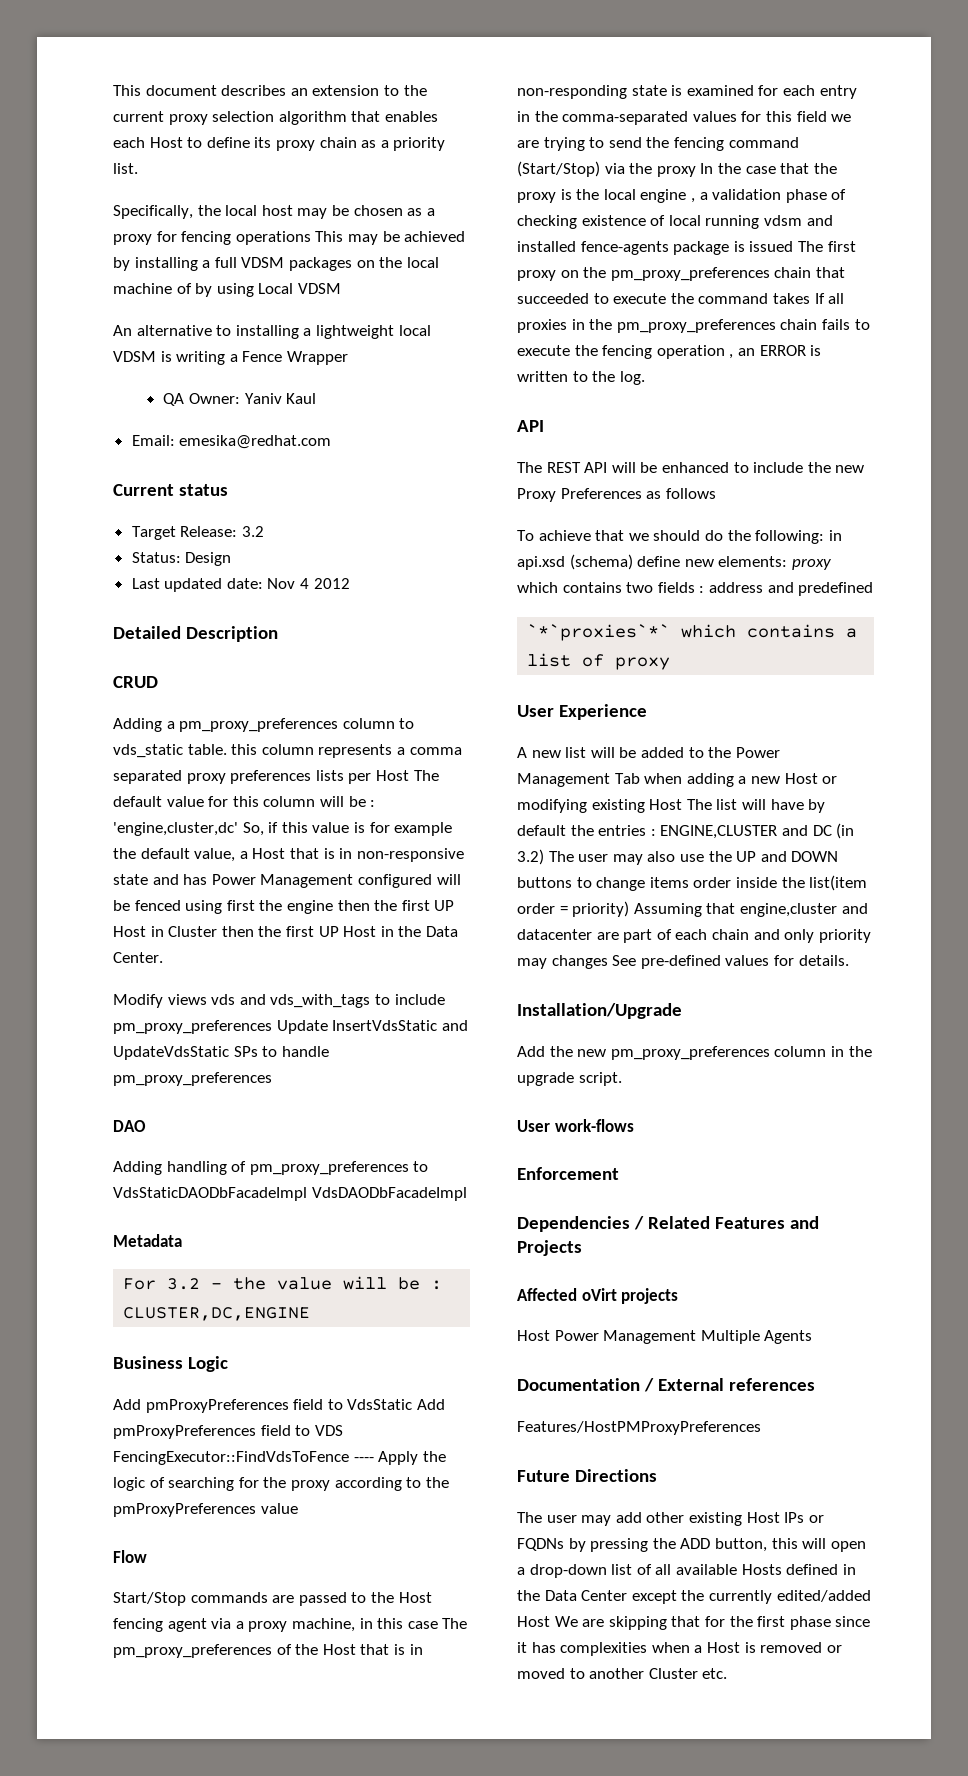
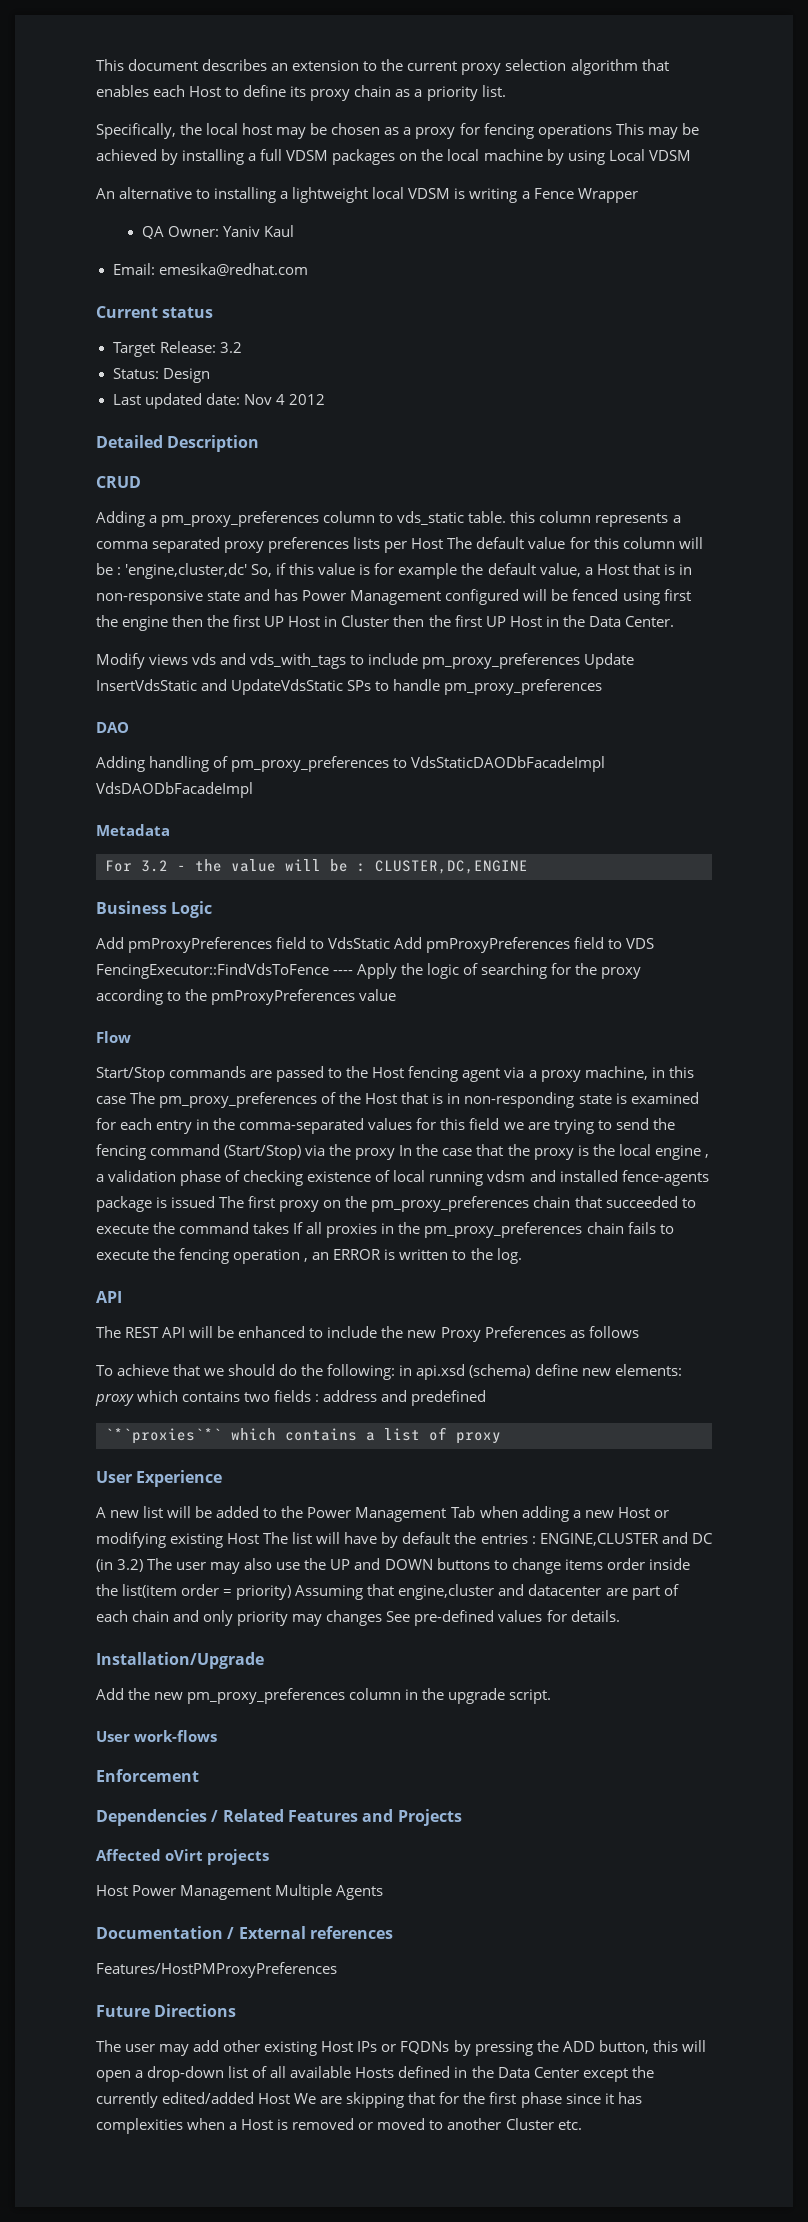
- Specifically, the local host may be chosen as a proxy for fencing operations This may be achieved by installing a full VDSM packages on the local machine of by using Local VDSM
+ Specifically, the local host may be chosen as a proxy for fencing operations This may be achieved by installing a full VDSM packages on the local machine by using Local VDSM

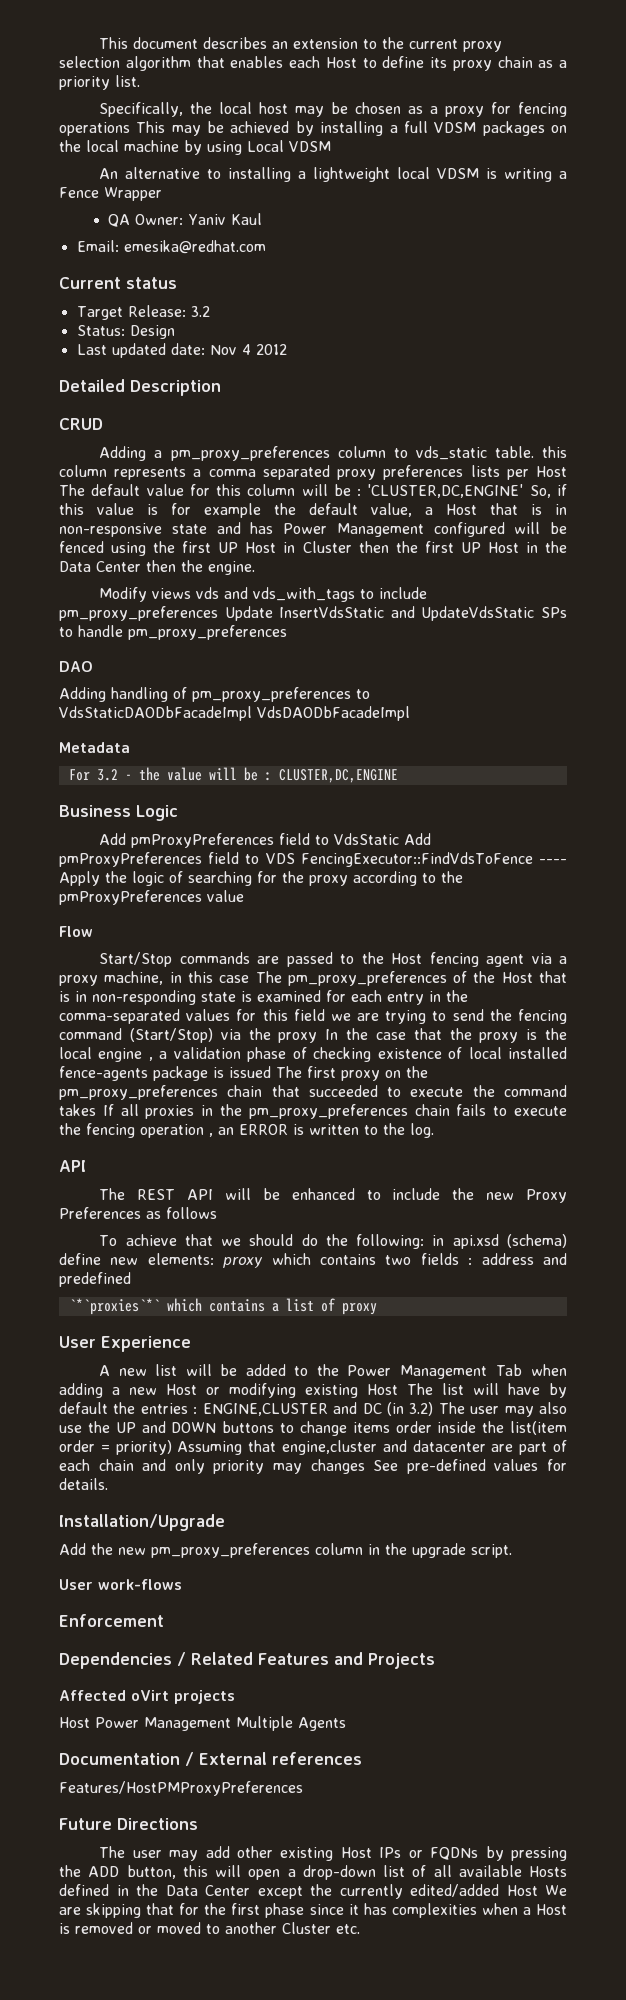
- 'engine,cluster,dc' So, if this value is for example the default value, a Host that is in non-responsive state and has Power Management configured will be fenced using first the engine then the first UP Host in Cluster then the first UP Host in the Data Center.
+ 'CLUSTER,DC,ENGINE' So, if this value is for example the default value, a Host that is in non-responsive state and has Power Management configured will be fenced using the first UP Host in Cluster then the first UP Host in the Data Center then the engine.
- Start/Stop commands are passed to the Host fencing agent via a proxy machine, in this case The pm_proxy_preferences of the Host that is in non-responding state is examined for each entry in the comma-separated values for this field we are trying to send the fencing command (Start/Stop) via the proxy In the case that the proxy is the local engine , a validation phase of checking existence of local running vdsm and installed fence-agents package is issued The first proxy on the pm_proxy_preferences chain that succeeded to execute the command takes If all proxies in the pm_proxy_preferences chain fails to execute the fencing operation , an ERROR is written to the log.
+ Start/Stop commands are passed to the Host fencing agent via a proxy machine, in this case The pm_proxy_preferences of the Host that is in non-responding state is examined for each entry in the comma-separated values for this field we are trying to send the fencing command (Start/Stop) via the proxy In the case that the proxy is the local engine , a validation phase of checking existence of local installed fence-agents package is issued The first proxy on the pm_proxy_preferences chain that succeeded to execute the command takes If all proxies in the pm_proxy_preferences chain fails to execute the fencing operation , an ERROR is written to the log.

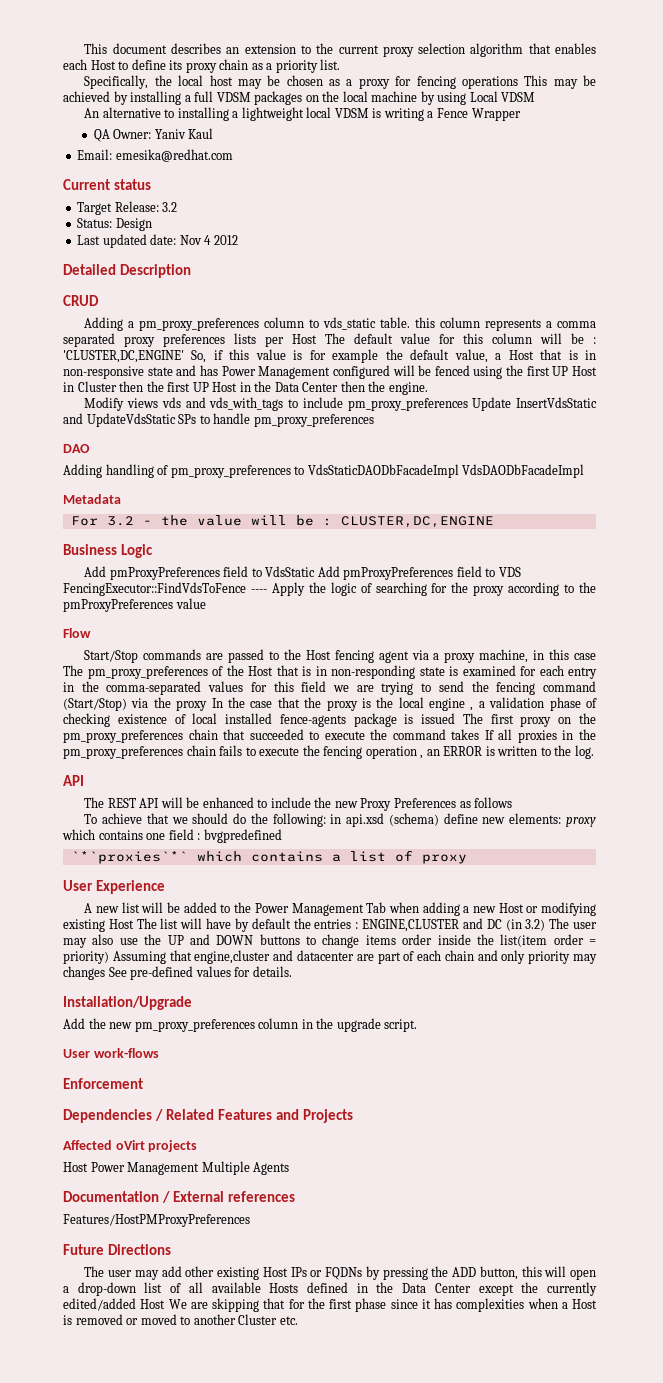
- To achieve that we should do the following: in api.xsd (schema) define new elements: proxy which contains two fields : address and predefined
+ To achieve that we should do the following: in api.xsd (schema) define new elements: proxy which contains one field : bvgpredefined

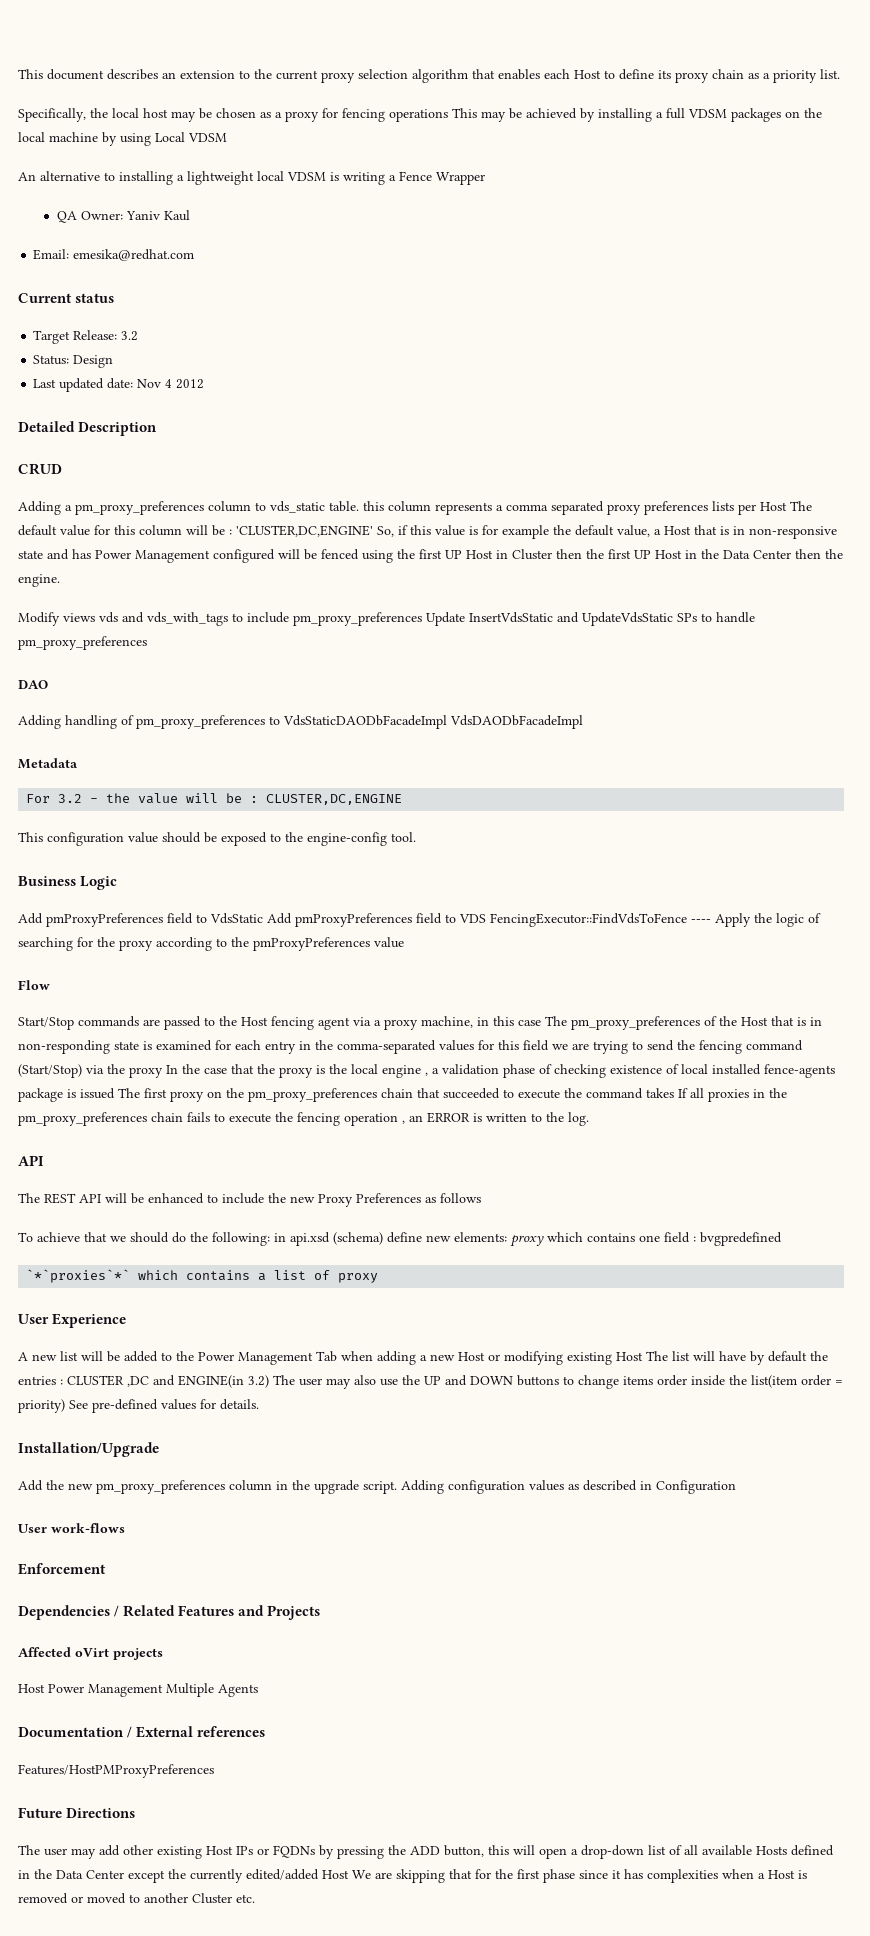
+ This configuration value should be exposed to the engine-config tool.
- A new list will be added to the Power Management Tab when adding a new Host or modifying existing Host The list will have by default the entries : ENGINE,CLUSTER and DC (in 3.2) The user may also use the UP and DOWN buttons to change items order inside the list(item order = priority) Assuming that engine,cluster and datacenter are part of each chain and only priority may changes See pre-defined values for details.
+ A new list will be added to the Power Management Tab when adding a new Host or modifying existing Host The list will have by default the entries : CLUSTER ,DC and ENGINE(in 3.2) The user may also use the UP and DOWN buttons to change items order inside the list(item order = priority) See pre-defined values for details.
+ Adding configuration values as described in Configuration

